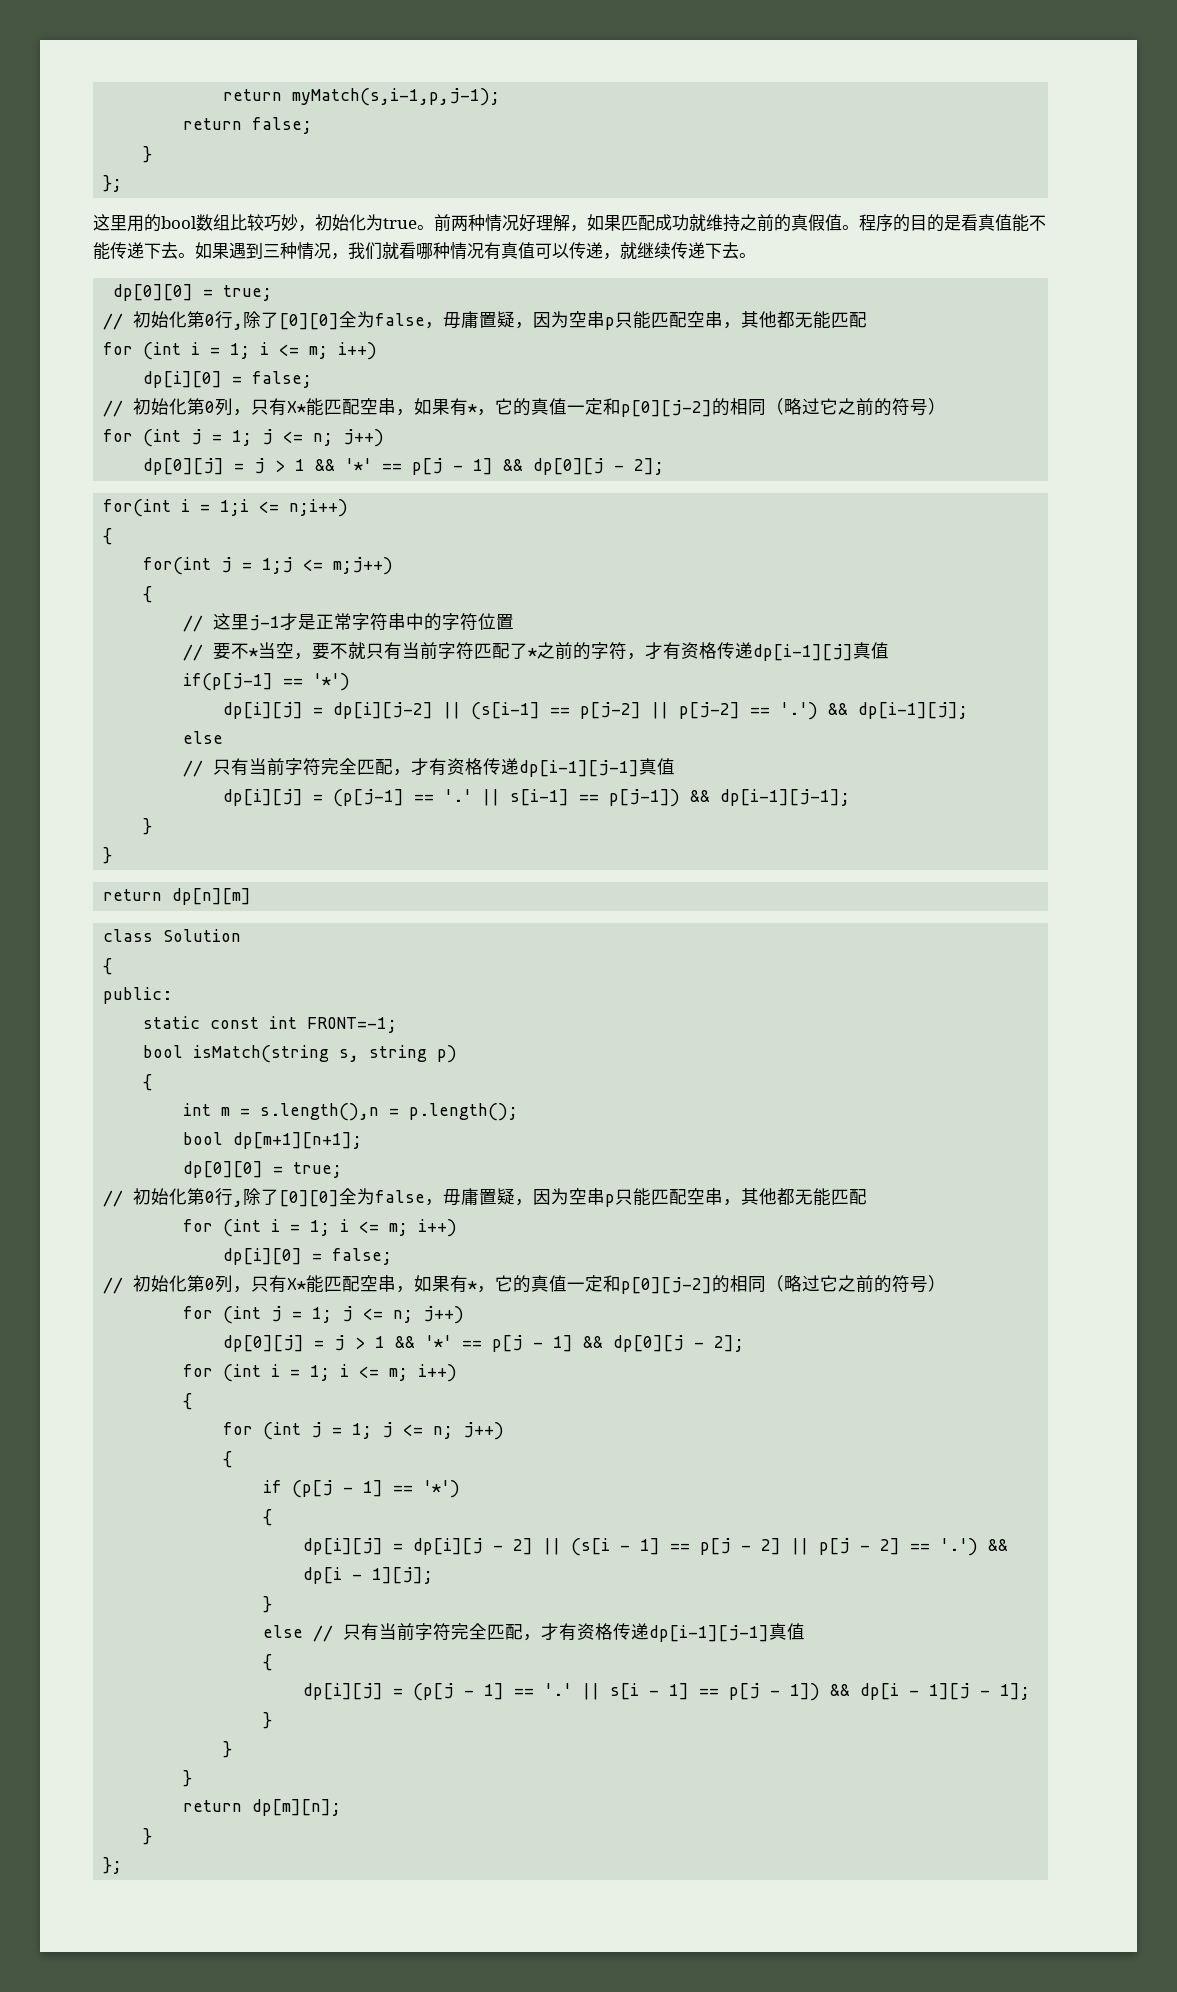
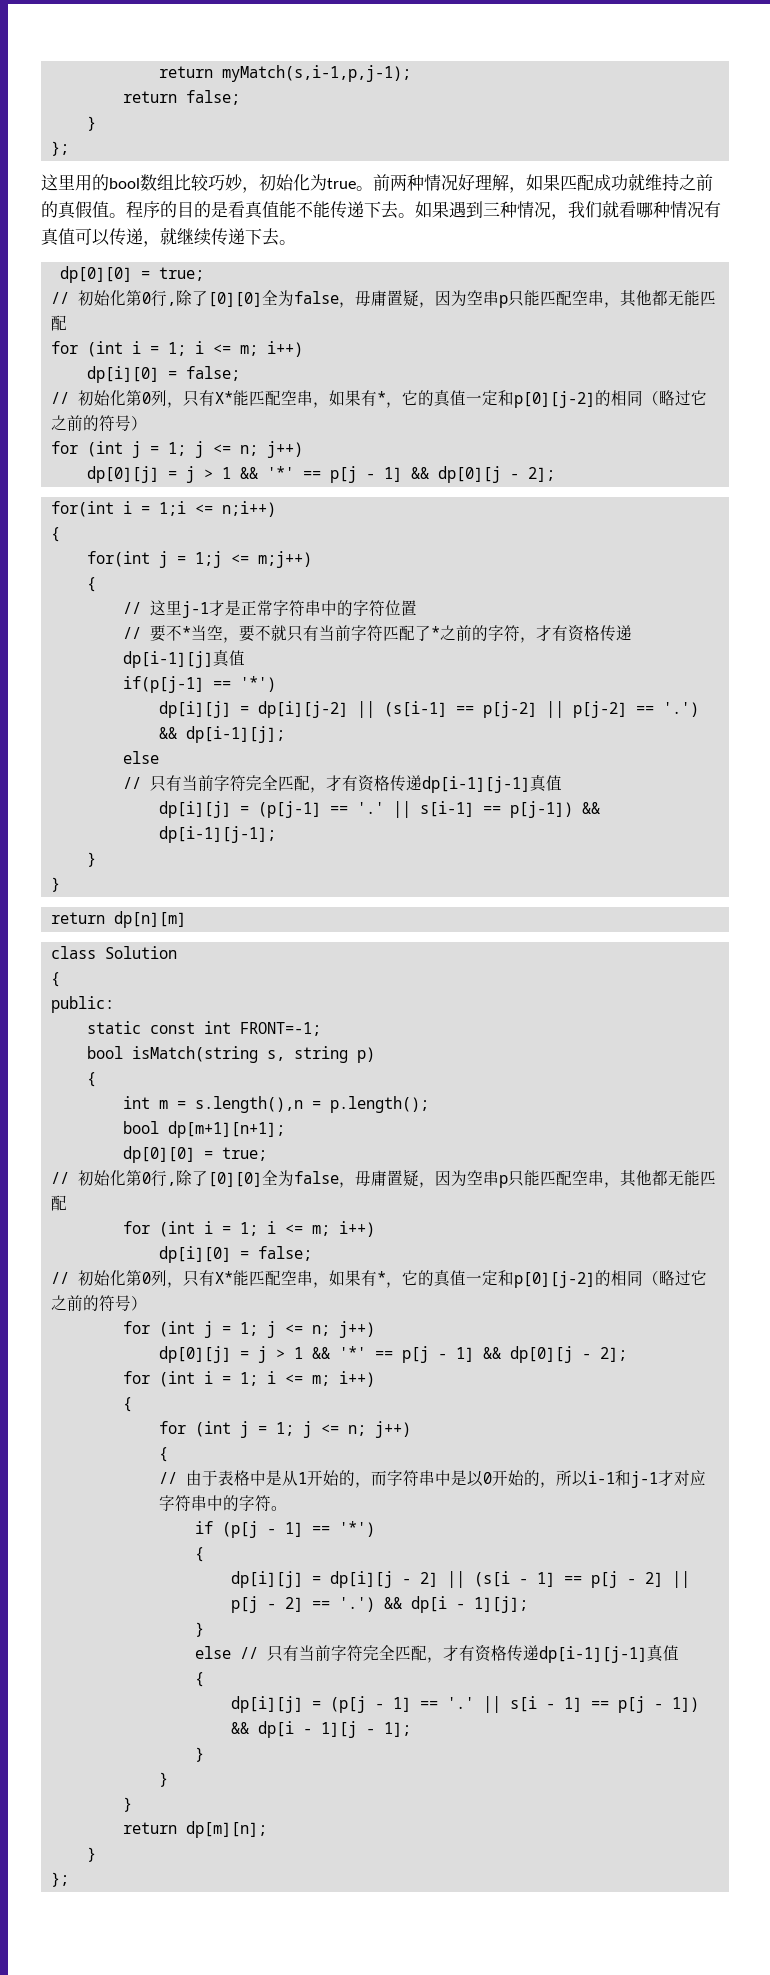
+ // 由于表格中是从1开始的，而字符串中是以0开始的，所以i-1和j-1才对应字符串中的字符。

